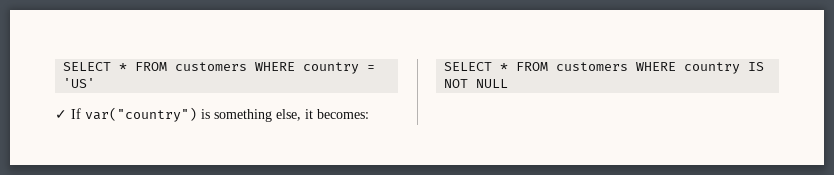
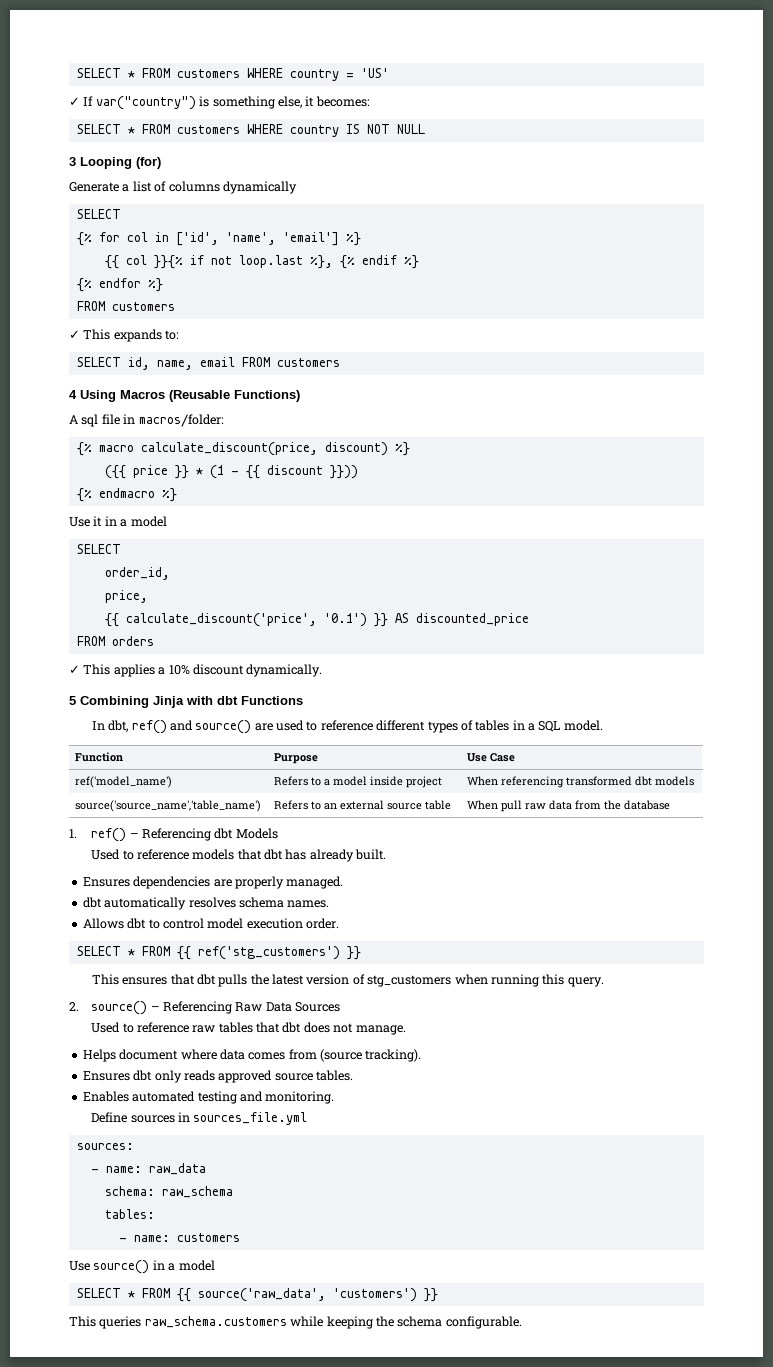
+ 3 Looping (for)
+ Generate a list of columns dynamically
+ SELECT
+ {% for col in ['id', 'name', 'email'] %}
+ {{ col }}{% if not loop.last %}, {% endif %}
+ {% endfor %}
+ FROM customers
+ ✓ This expands to:
+ SELECT id, name, email FROM customers
+ 4 Using Macros (Reusable Functions)
+ A sql file in macros/folder:
+ {% macro calculate_discount(price, discount) %}
+ ({{ price }} * (1 - {{ discount }}))
+ {% endmacro %}
+ Use it in a model
+ SELECT
+ order_id,
+ price,
+ {{ calculate_discount('price', '0.1') }} AS discounted_price
+ FROM orders
+ ✓ This applies a 10% discount dynamically.
+ 5 Combining Jinja with dbt Functions
+ In dbt, ref() and source() are used to reference different types of tables in a SQL model.
+ Function | Purpose | Use Case
+ ref('model_name') | Refers to a model inside project | When referencing transformed dbt models
+ source('source_name','table_name') | Refers to an external source table | When pull raw data from the database
+ 1. ref() – Referencing dbt Models
+ Used to reference models that dbt has already built.
+ Ensures dependencies are properly managed.
+ dbt automatically resolves schema names.
+ Allows dbt to control model execution order.
+ SELECT * FROM {{ ref('stg_customers') }}
+ This ensures that dbt pulls the latest version of stg_customers when running this query.
+ 2. source() – Referencing Raw Data Sources
+ Used to reference raw tables that dbt does not manage.
+ Helps document where data comes from (source tracking).
+ Ensures dbt only reads approved source tables.
+ Enables automated testing and monitoring.
+ Define sources in sources_file.yml
+ sources:
+ - name: raw_data
+ schema: raw_schema
+ tables:
+ - name: customers
+ Use source() in a model
+ SELECT * FROM {{ source('raw_data', 'customers') }}
+ This queries raw_schema.customers while keeping the schema configurable.

